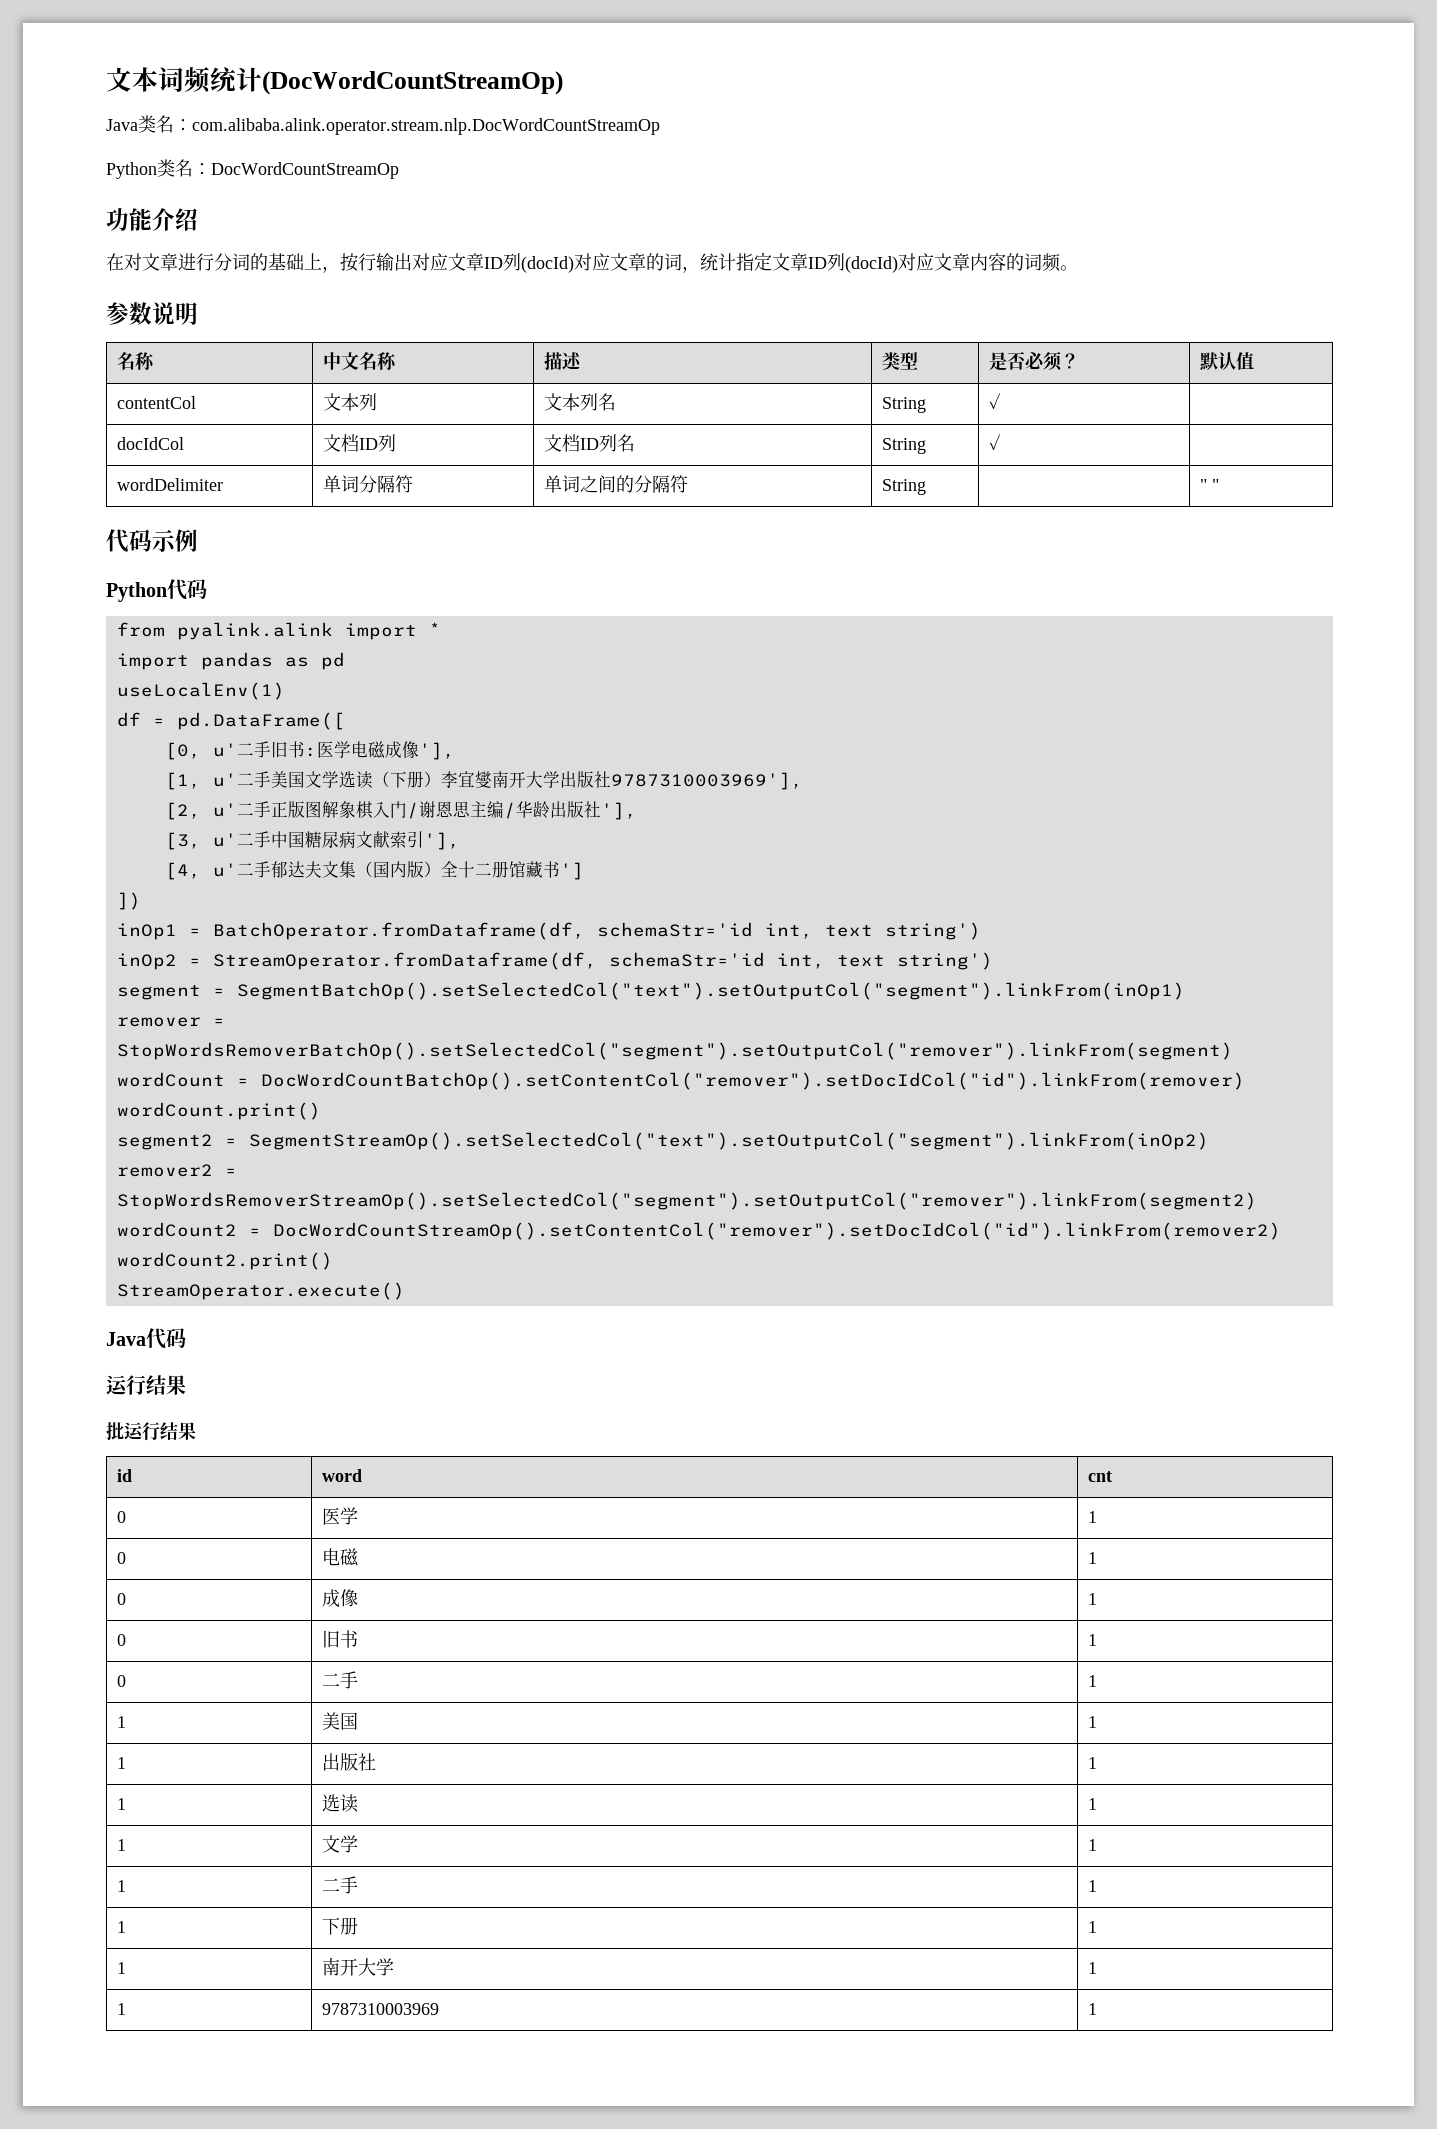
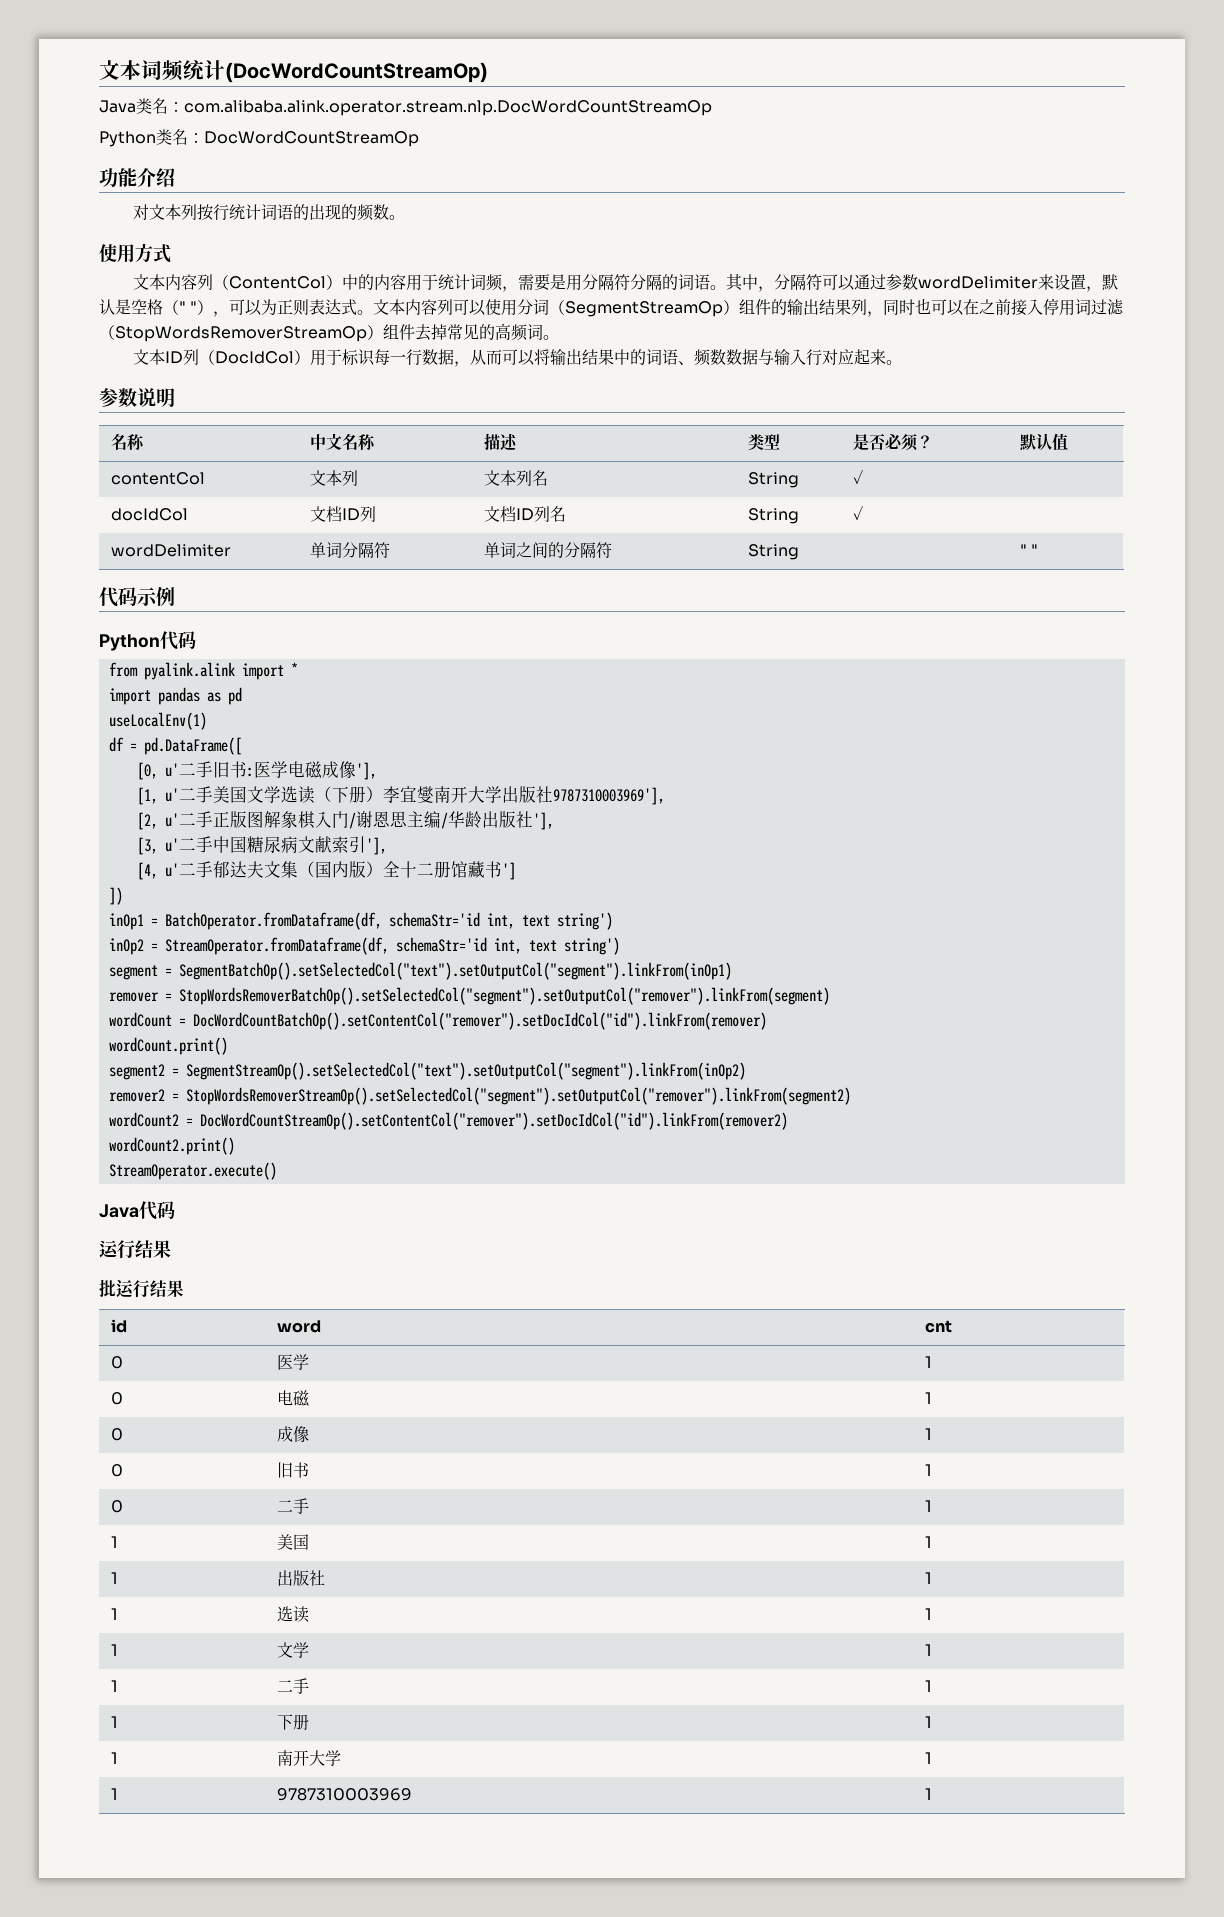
- 在对文章进行分词的基础上，按行输出对应文章ID列(docId)对应文章的词，统计指定文章ID列(docId)对应文章内容的词频。
+ 对文本列按行统计词语的出现的频数。
+ 使用方式
+ 文本内容列（ContentCol）中的内容用于统计词频，需要是用分隔符分隔的词语。其中，分隔符可以通过参数wordDelimiter来设置，默认是空格（" "），可以为正则表达式。文本内容列可以使用分词（SegmentStreamOp）组件的输出结果列，同时也可以在之前接入停用词过滤（StopWordsRemoverStreamOp）组件去掉常见的高频词。
+ 文本ID列（DocIdCol）用于标识每一行数据，从而可以将输出结果中的词语、频数数据与输入行对应起来。

